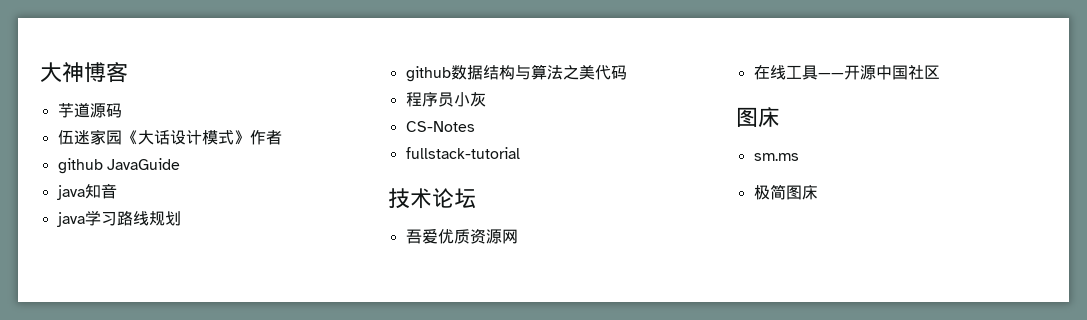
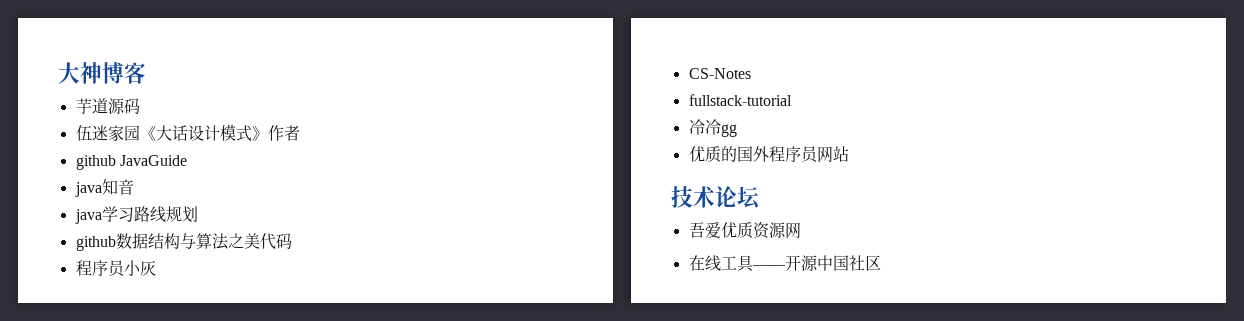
+ 冷冷gg
+ 优质的国外程序员网站
  在线工具——开源中国社区
- 图床
- sm.ms
- 极简图床

